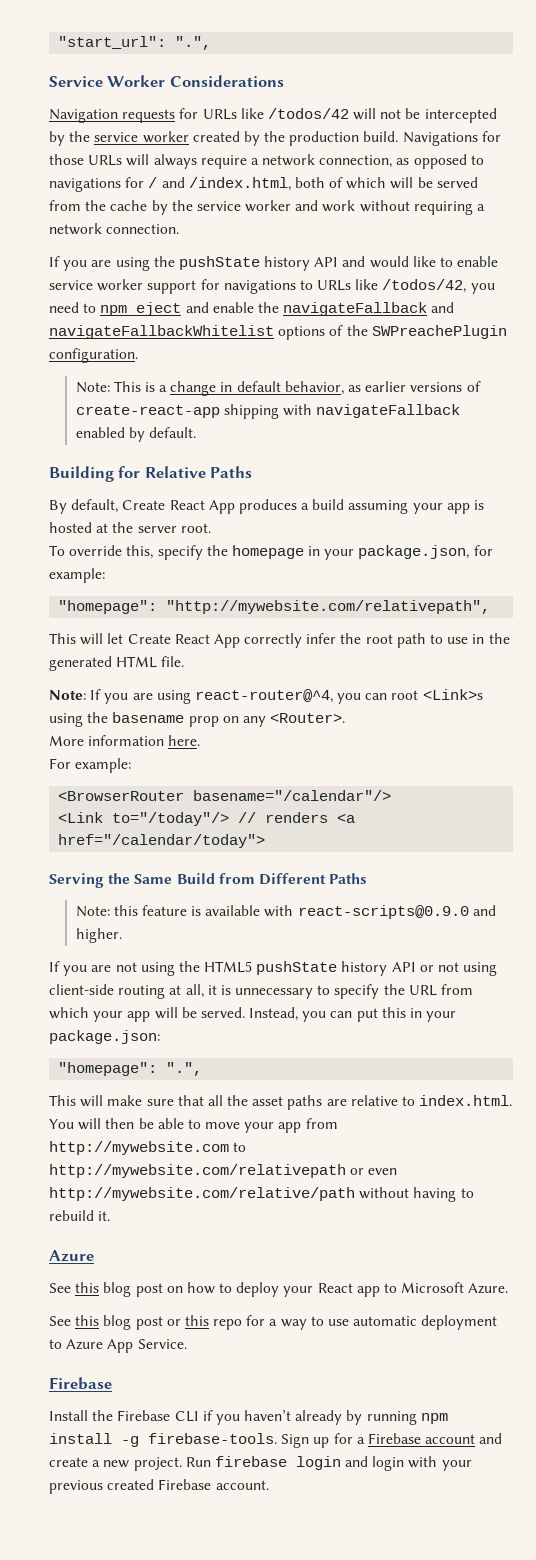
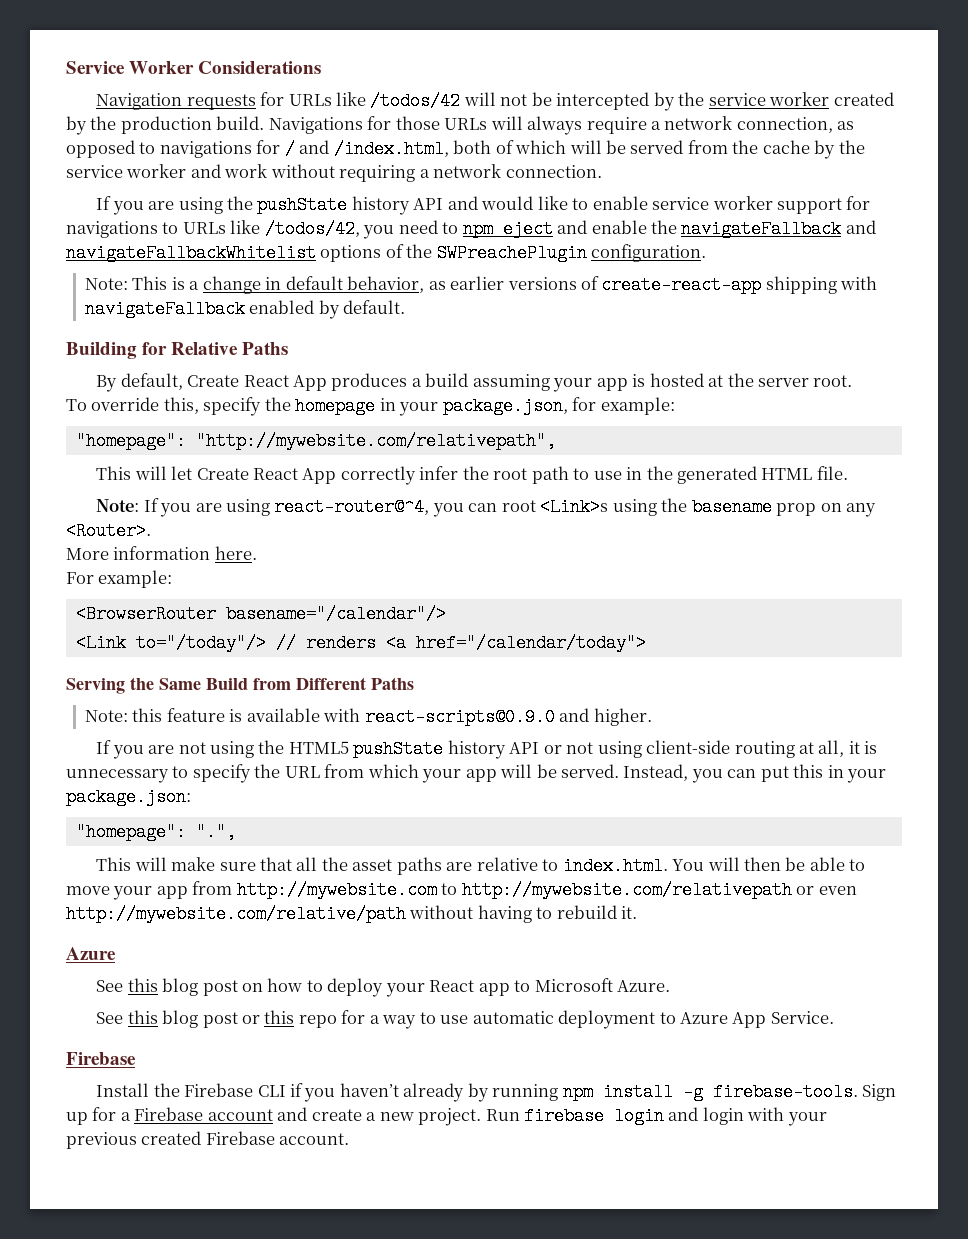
- "start_url": ".",

